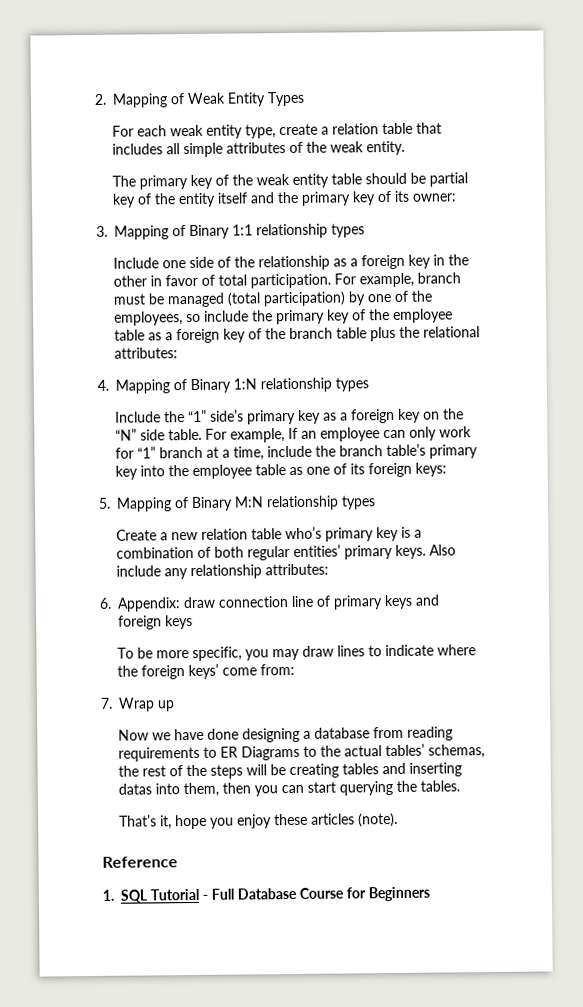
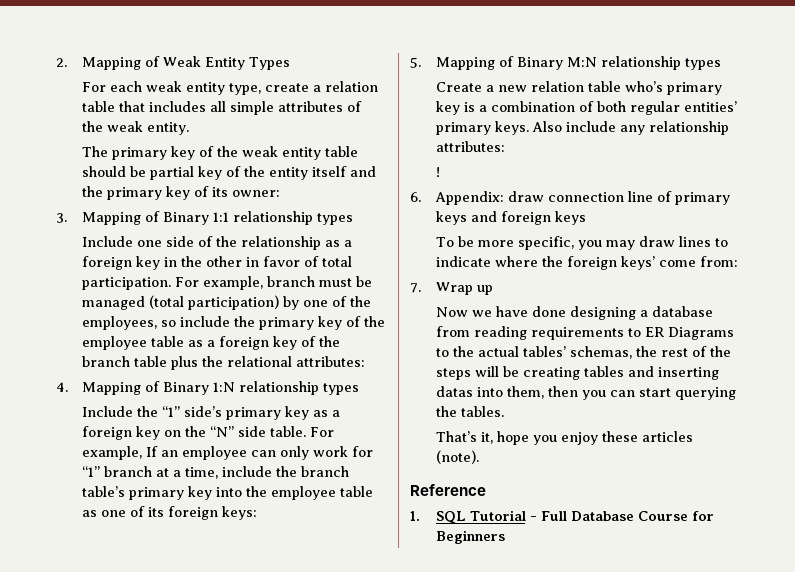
+ !

